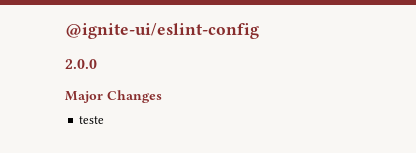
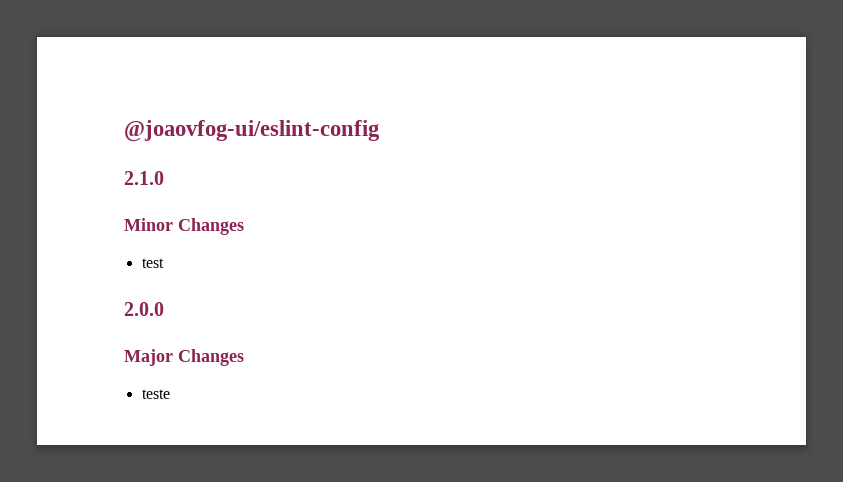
- @ignite-ui/eslint-config
+ @joaovfog-ui/eslint-config
+ 2.1.0
+ Minor Changes
+ test

